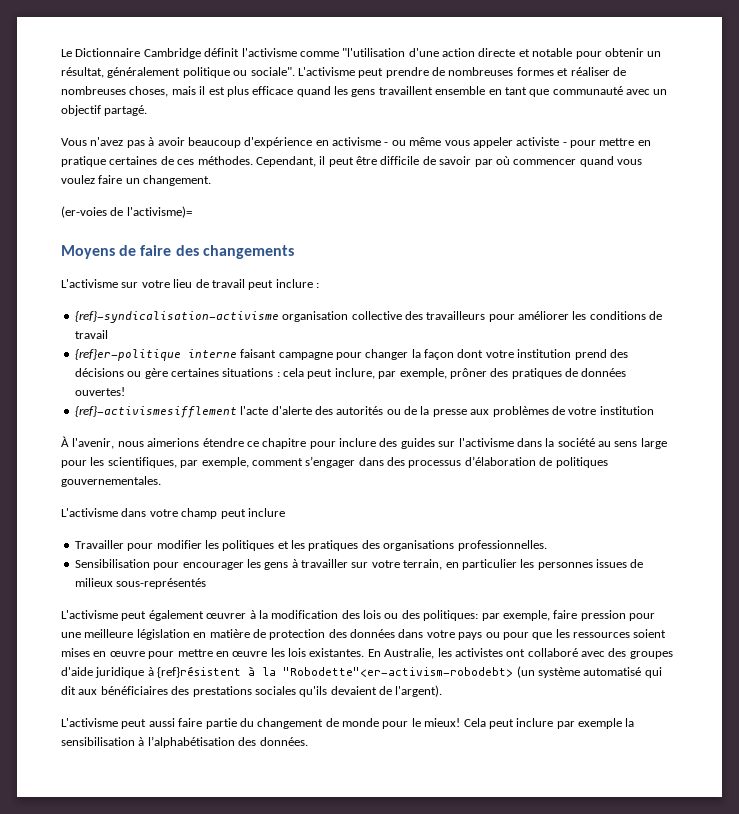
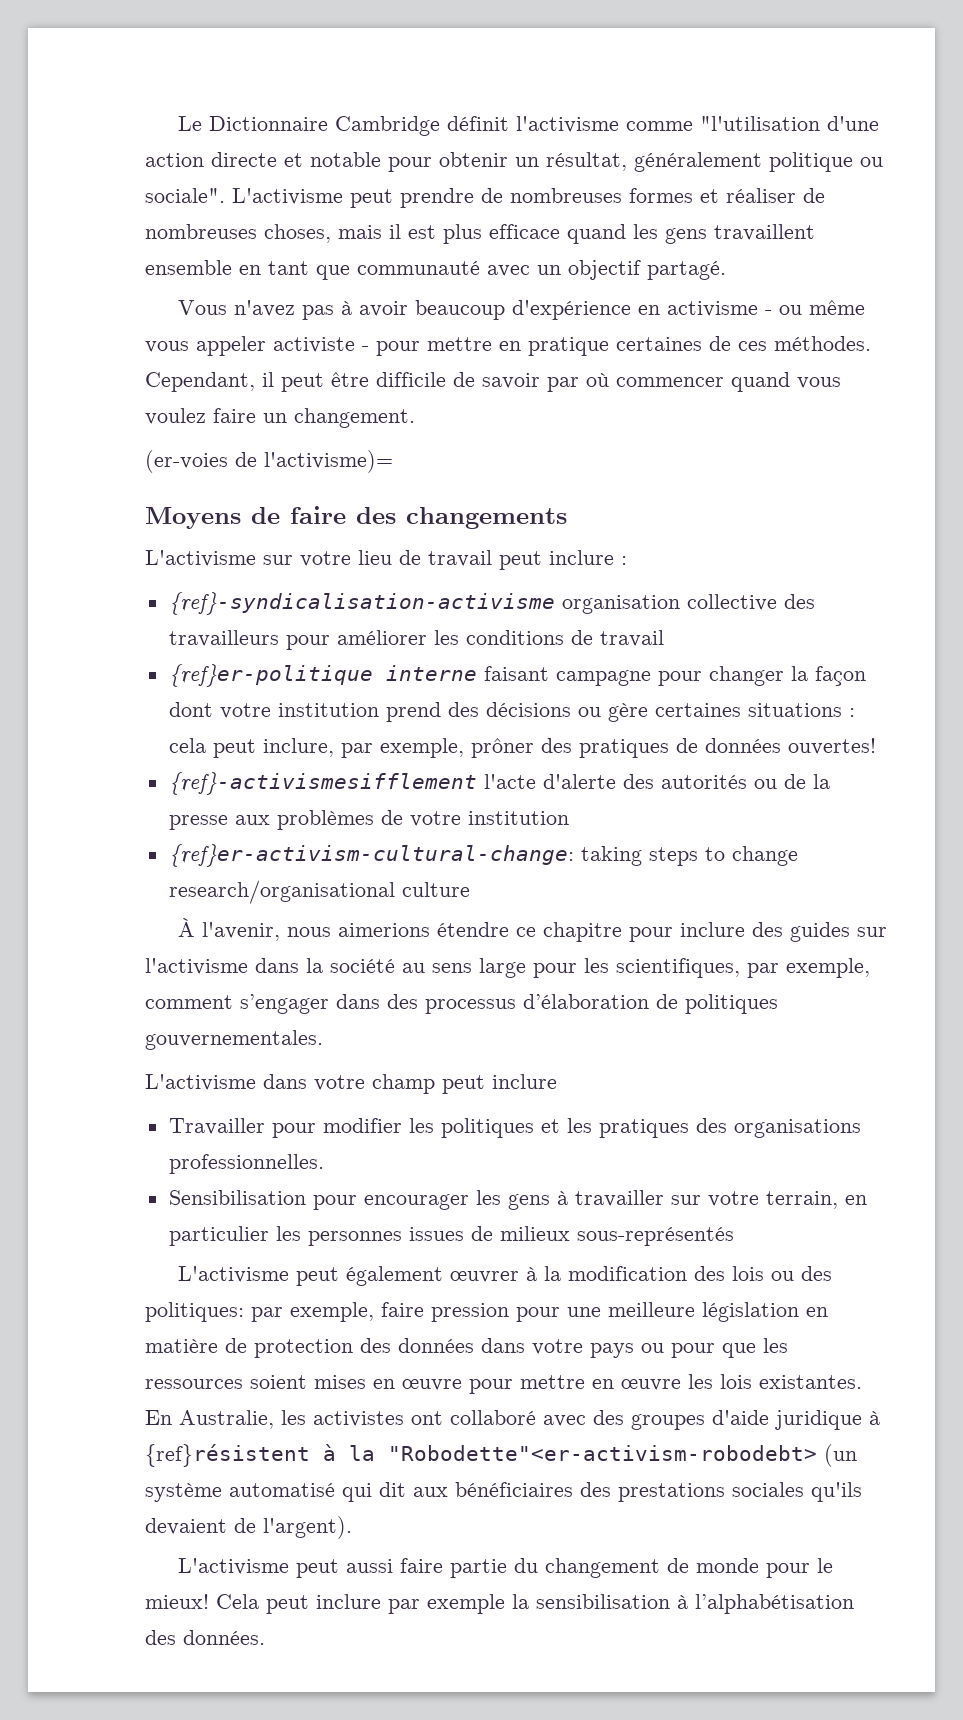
+ {ref}er-activism-cultural-change: taking steps to change research/organisational culture

